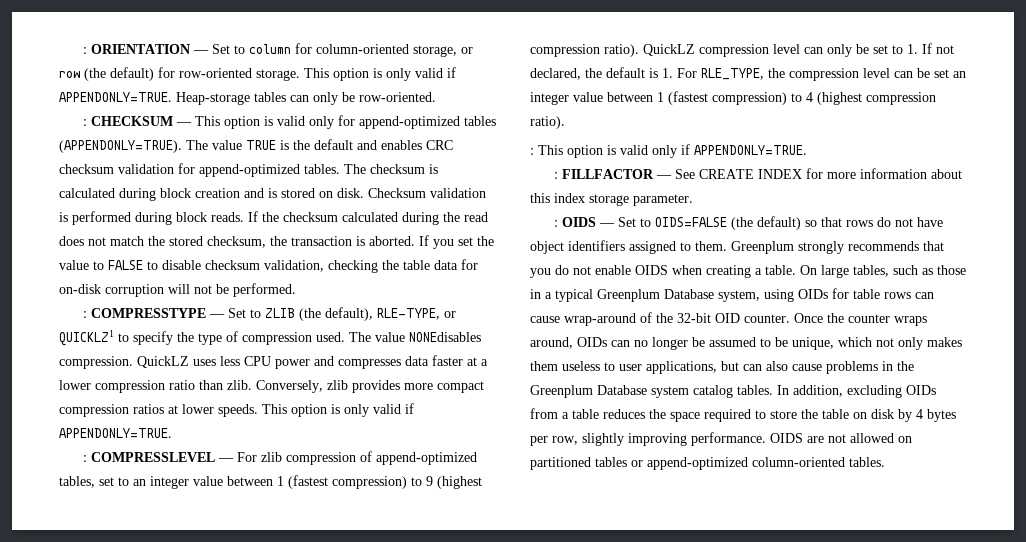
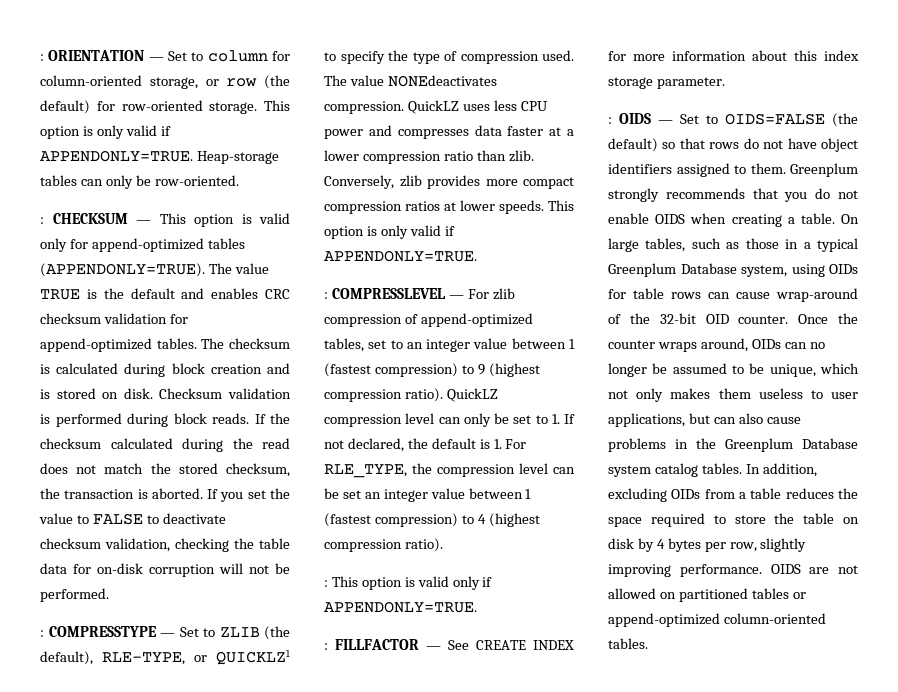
- If you set the value to FALSE to disable checksum validation, checking the table data for on-disk corruption will not be performed.
+ If you set the value to FALSE to deactivate checksum validation, checking the table data for on-disk corruption will not be performed.
- The value NONEdisables compression.
+ The value NONEdeactivates compression.

